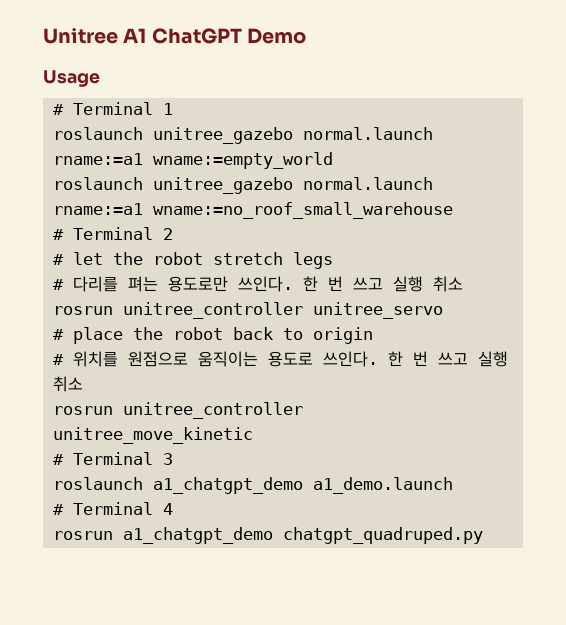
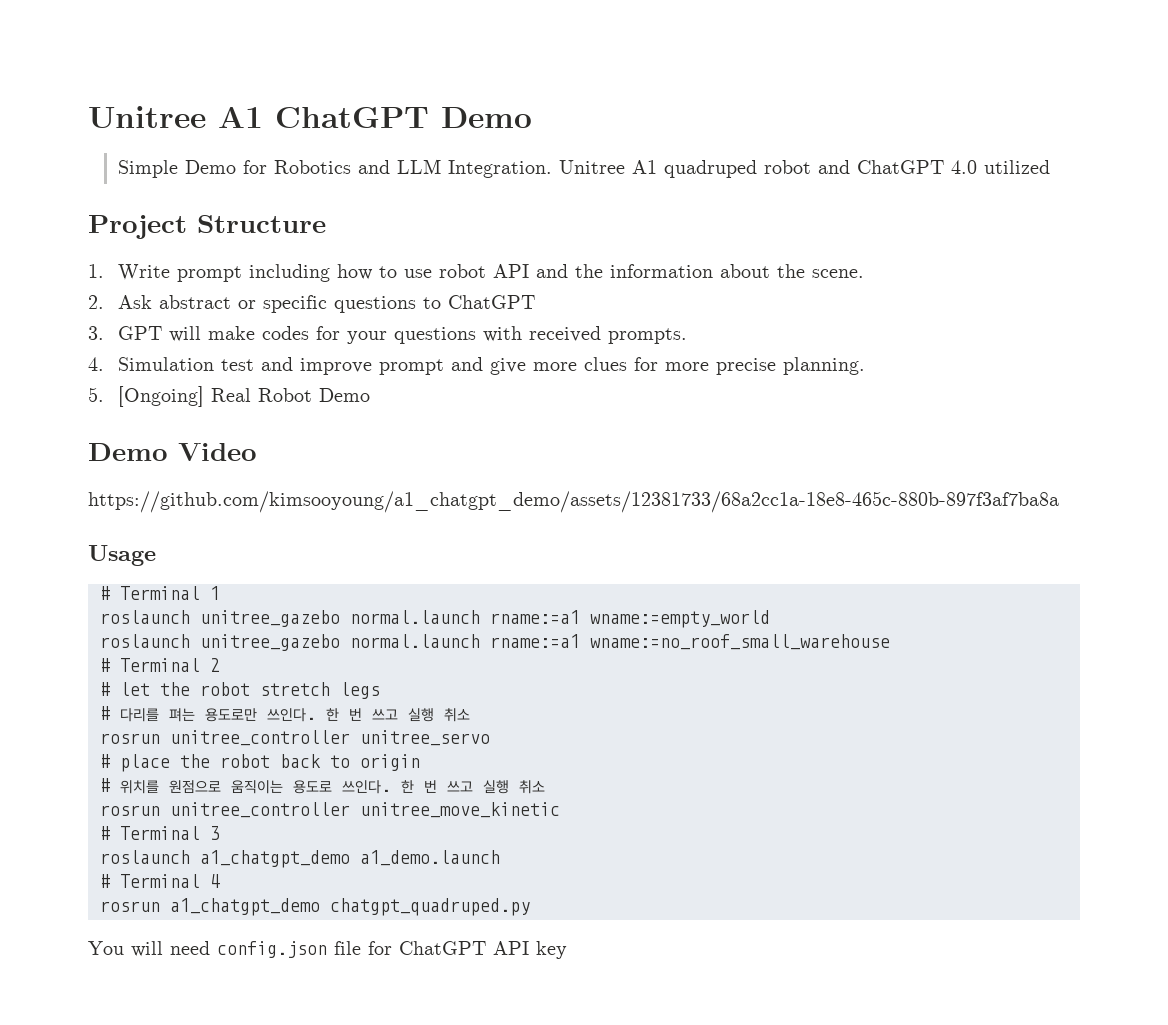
+ Simple Demo for Robotics and LLM Integration. Unitree A1 quadruped robot and ChatGPT 4.0 utilized
+ Project Structure
+ 1. Write prompt including how to use robot API and the information about the scene.
+ 2. Ask abstract or specific questions to ChatGPT
+ 3. GPT will make codes for your questions with received prompts.
+ 4. Simulation test and improve prompt and give more clues for more precise planning.
+ 5. [Ongoing] Real Robot Demo
+ Demo Video
+ https://github.com/kimsooyoung/a1_chatgpt_demo/assets/12381733/68a2cc1a-18e8-465c-880b-897f3af7ba8a
+ You will need config.json file for ChatGPT API key

